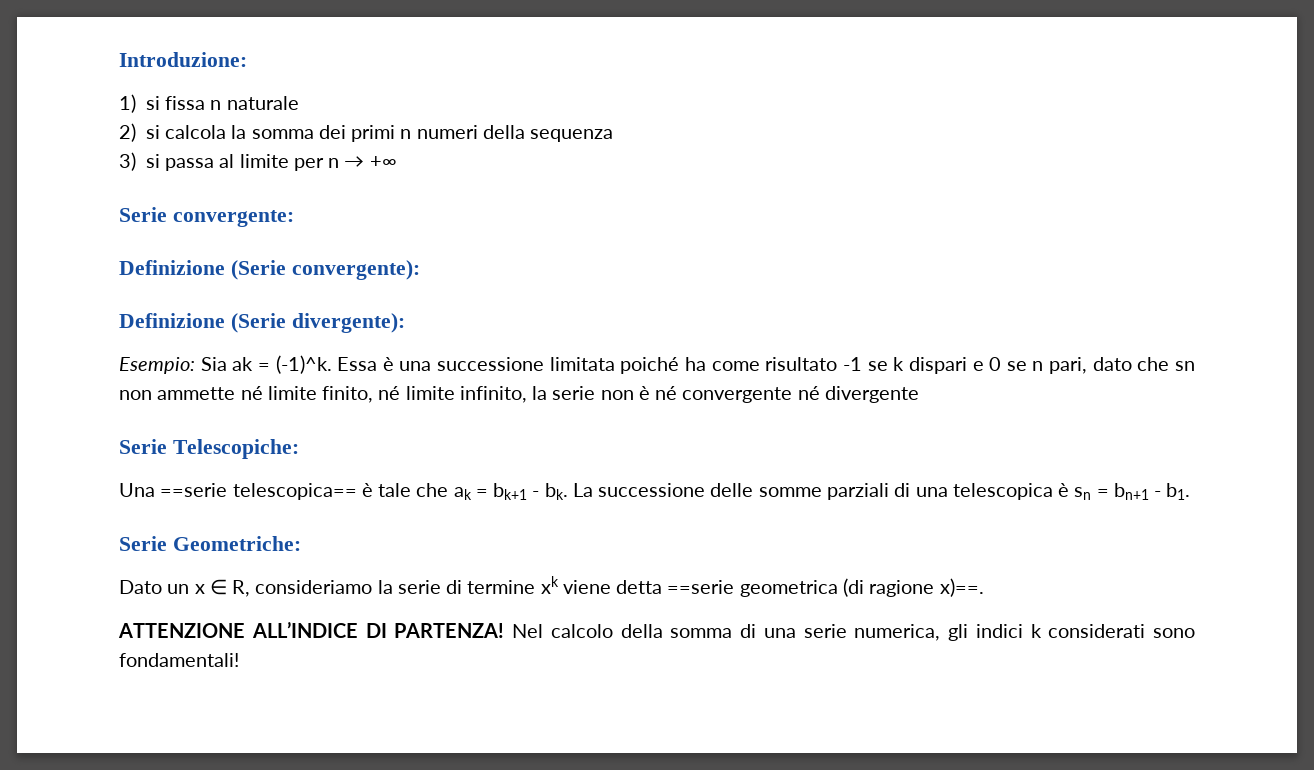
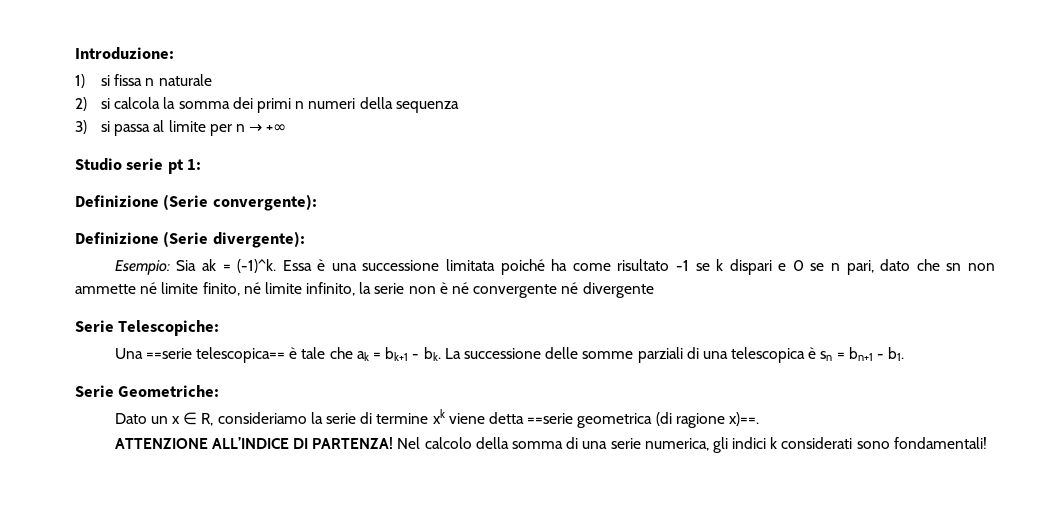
- Serie convergente:
+ Studio serie pt 1:

